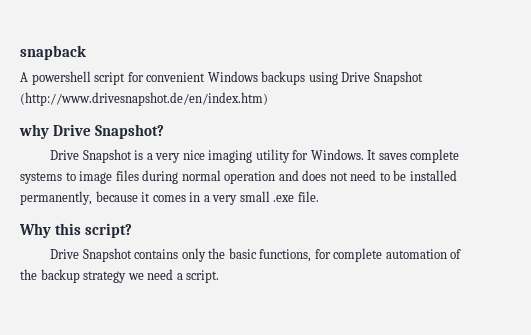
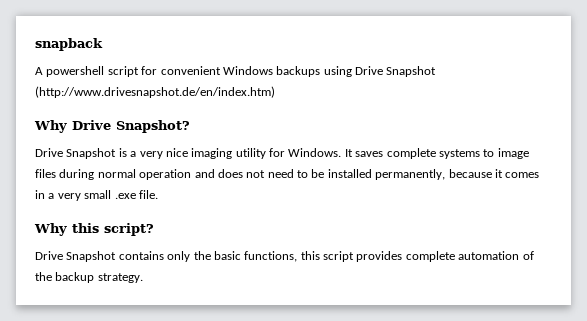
- why Drive Snapshot?
+ Why Drive Snapshot?
- Drive Snapshot contains only the basic functions, for complete automation of the backup strategy we need a script.
+ Drive Snapshot contains only the basic functions, this script provides complete automation of the backup strategy.

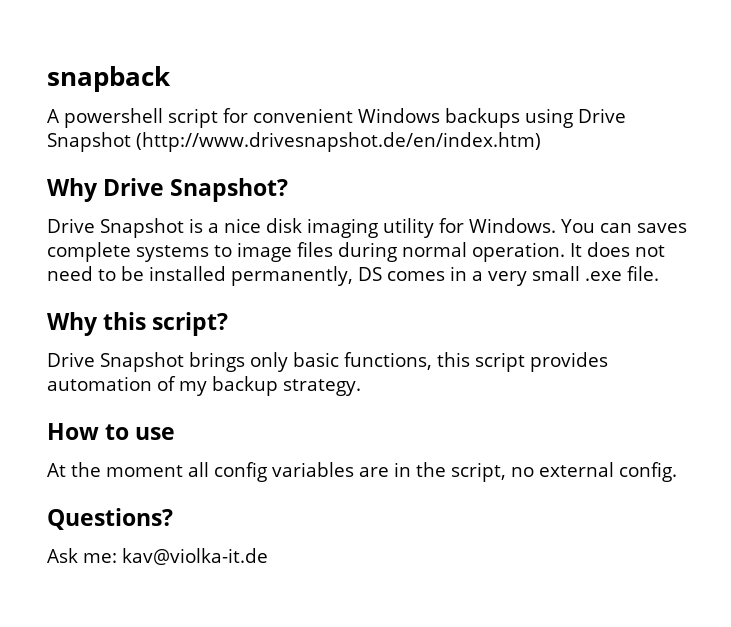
- Drive Snapshot is a very nice imaging utility for Windows.
+ Drive Snapshot is a nice disk imaging utility for Windows.
- It saves complete systems to image files during normal operation and does not need to be installed permanently, because it comes in a very small .exe file.
+ You can saves complete systems to image files during normal operation. It does not need to be installed permanently, DS comes in a very small .exe file.
- Drive Snapshot contains only the basic functions, this script provides complete automation of the backup strategy.
+ Drive Snapshot brings only basic functions, this script provides automation of my backup strategy.
+ How to use
+ At the moment all config variables are in the script, no external config.
+ Questions?
+ Ask me: kav@violka-it.de

